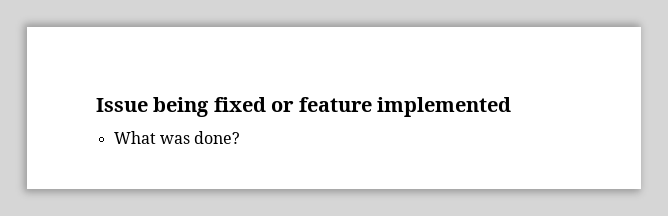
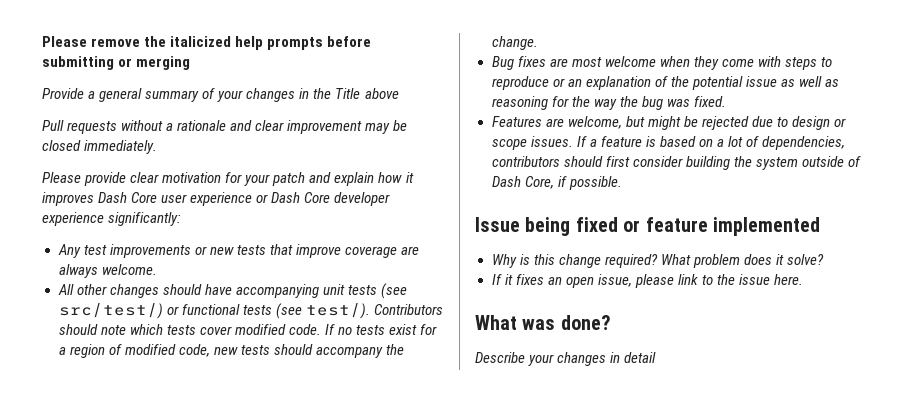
+ Please remove the italicized help prompts before submitting or merging
+ Provide a general summary of your changes in the Title above
+ Pull requests without a rationale and clear improvement may be closed immediately.
+ Please provide clear motivation for your patch and explain how it improves Dash Core user experience or Dash Core developer experience significantly:
+ Any test improvements or new tests that improve coverage are always welcome.
+ All other changes should have accompanying unit tests (see src/test/) or functional tests (see test/). Contributors should note which tests cover modified code. If no tests exist for a region of modified code, new tests should accompany the change.
+ Bug fixes are most welcome when they come with steps to reproduce or an explanation of the potential issue as well as reasoning for the way the bug was fixed.
+ Features are welcome, but might be rejected due to design or scope issues. If a feature is based on a lot of dependencies, contributors should first consider building the system outside of Dash Core, if possible.
+ Why is this change required? What problem does it solve?
+ If it fixes an open issue, please link to the issue here.
  What was done?
+ Describe your changes in detail

